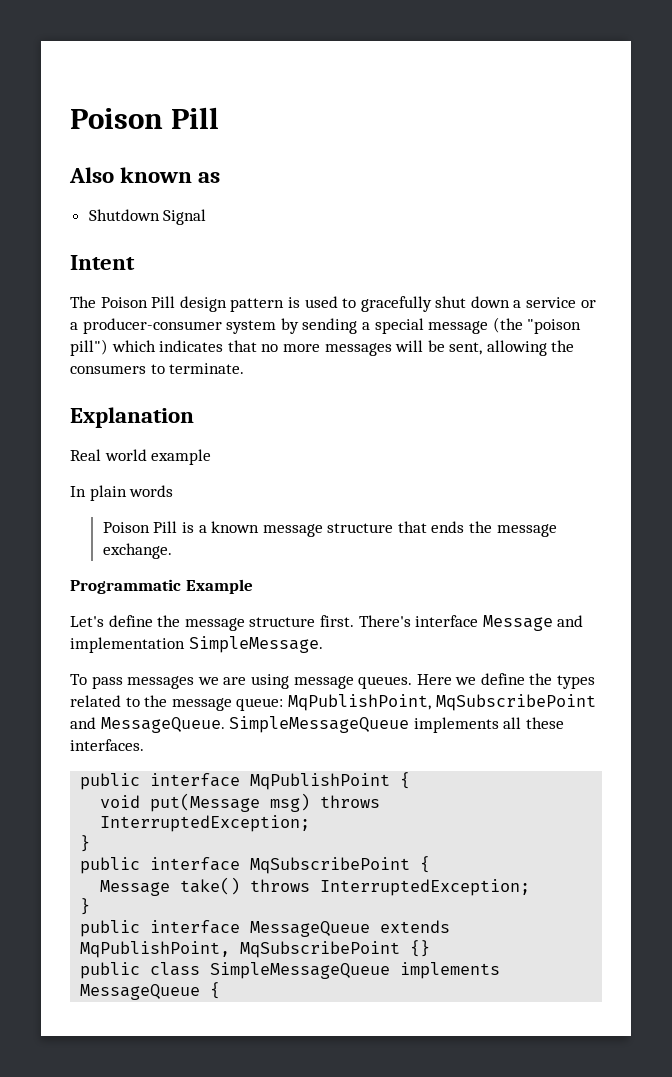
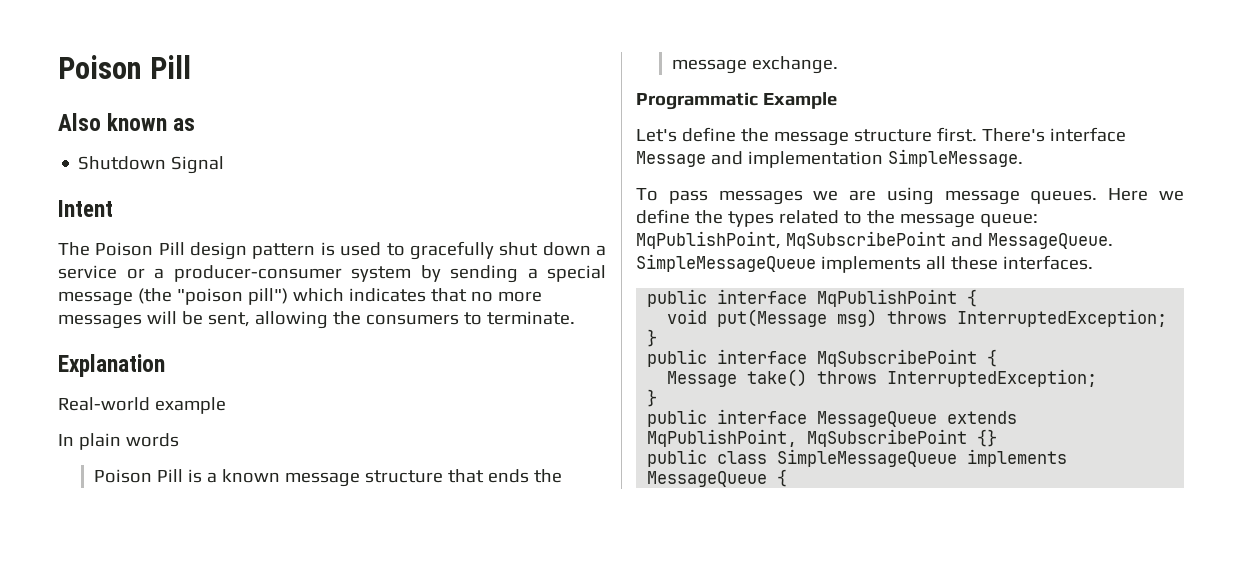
- Real world example
+ Real-world example

